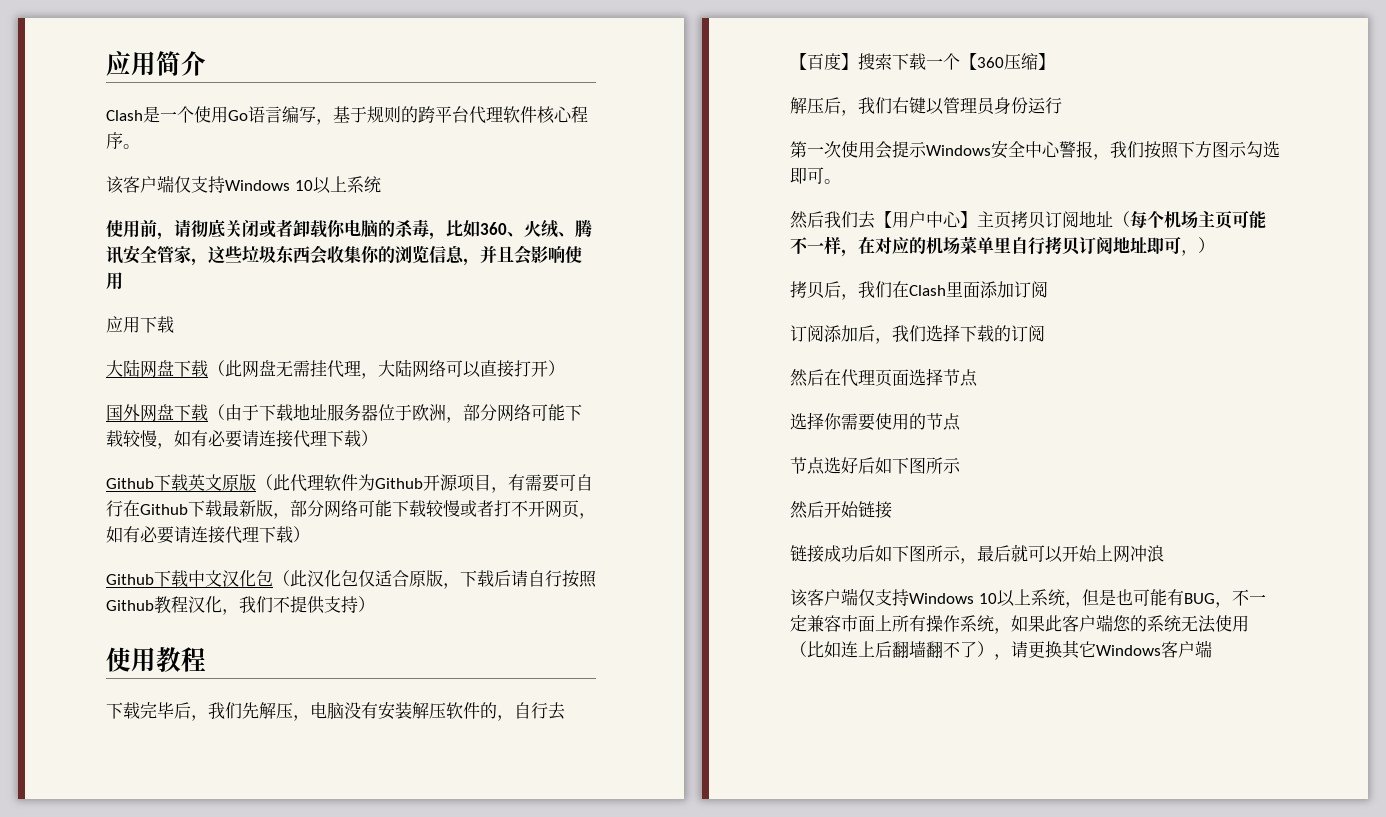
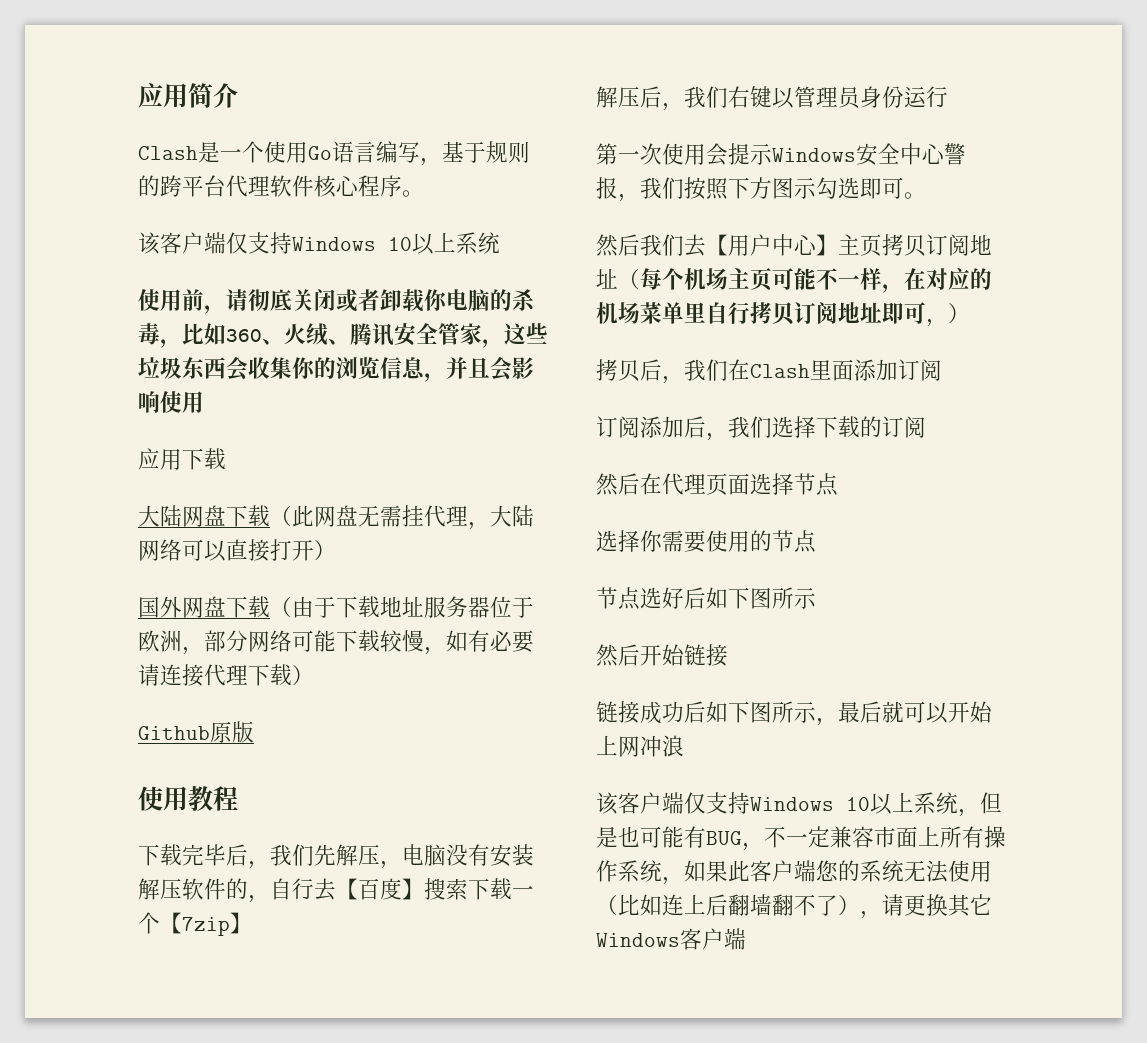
- Github下载英文原版（此代理软件为Github开源项目，有需要可自行在Github下载最新版，部分网络可能下载较慢或者打不开网页，如有必要请连接代理下载）
- Github下载中文汉化包（此汉化包仅适合原版，下载后请自行按照Github教程汉化，我们不提供支持）
+ Github原版
- 下载完毕后，我们先解压，电脑没有安装解压软件的，自行去【百度】搜索下载一个【360压缩】
+ 下载完毕后，我们先解压，电脑没有安装解压软件的，自行去【百度】搜索下载一个【7zip】

